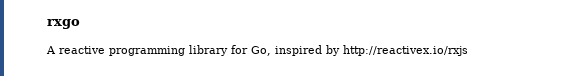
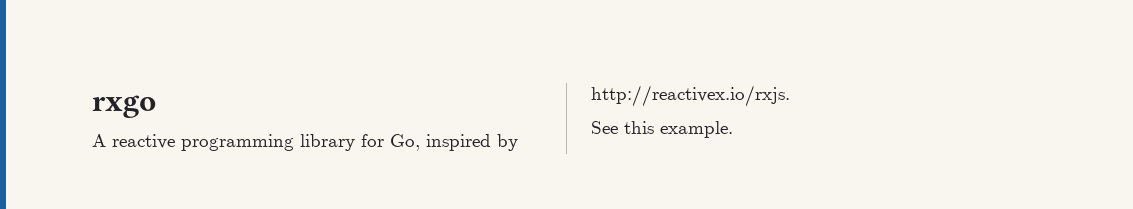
- A reactive programming library for Go, inspired by http://reactivex.io/rxjs
+ A reactive programming library for Go, inspired by http://reactivex.io/rxjs.
+ See this example.

